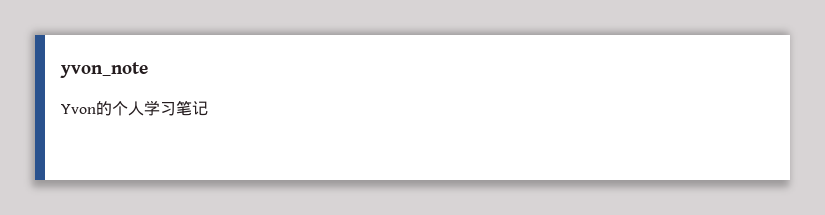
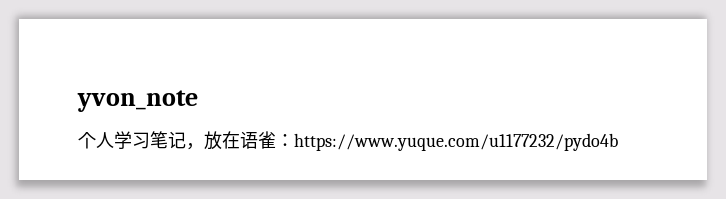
- Yvon的个人学习笔记
+ 个人学习笔记，放在语雀：https://www.yuque.com/u1177232/pydo4b

